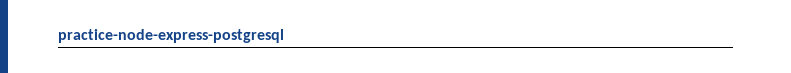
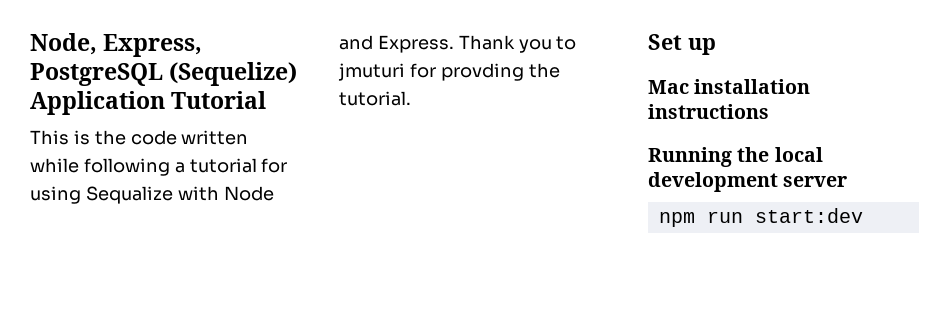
- practice-node-express-postgresql
+ Node, Express, PostgreSQL (Sequelize) Application Tutorial
+ This is the code written while following a tutorial for using Sequalize with Node and Express. Thank you to jmuturi for provding the tutorial.
+ Set up
+ Mac installation instructions
+ Running the local development server
+ npm run start:dev

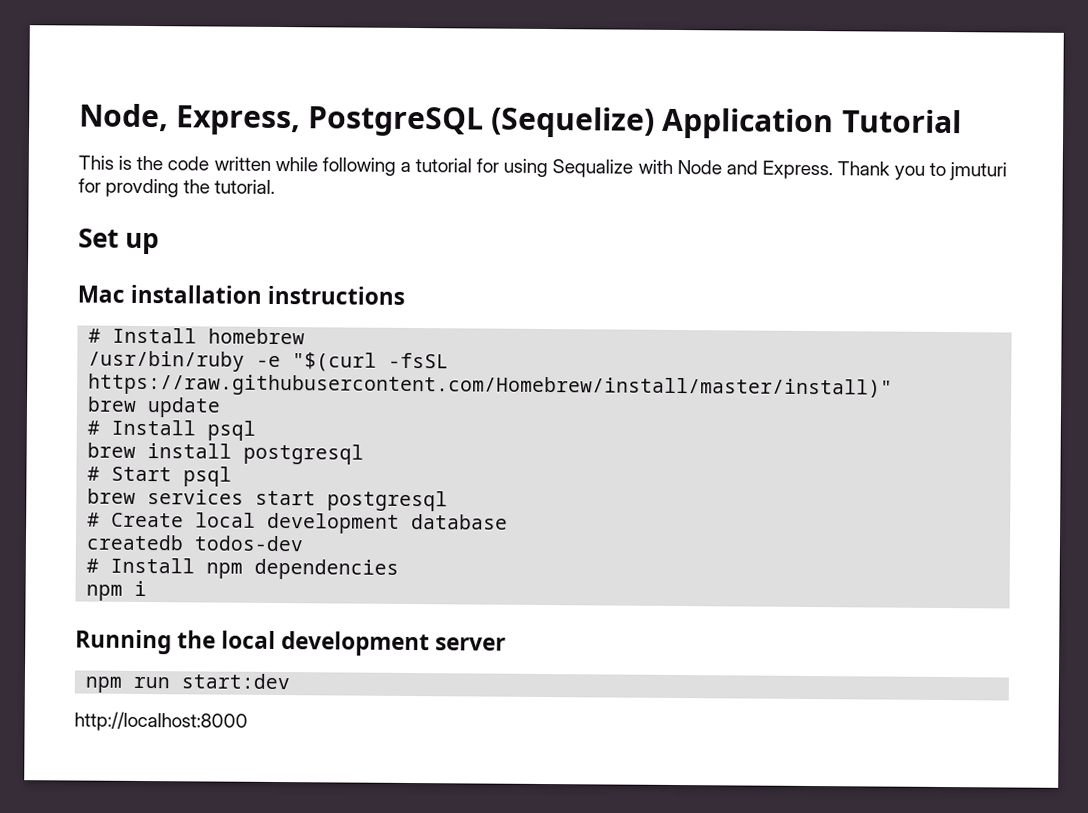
+ # Install homebrew
+ /usr/bin/ruby -e "$(curl -fsSL https://raw.githubusercontent.com/Homebrew/install/master/install)"
+ brew update
+ # Install psql
+ brew install postgresql
+ # Start psql
+ brew services start postgresql
+ # Create local development database
+ createdb todos-dev
+ # Install npm dependencies
+ npm i
+ http://localhost:8000

